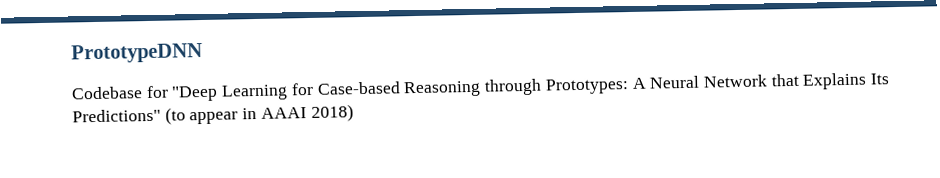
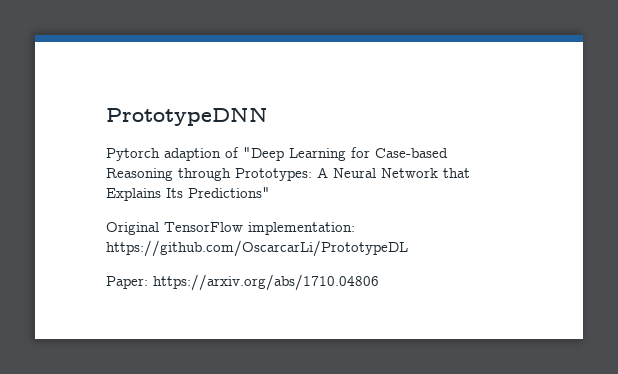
- Codebase for "Deep Learning for Case-based Reasoning through Prototypes: A Neural Network that Explains Its Predictions" (to appear in AAAI 2018)
+ Pytorch adaption of "Deep Learning for Case-based Reasoning through Prototypes: A Neural Network that Explains Its Predictions"
+ Original TensorFlow implementation: https://github.com/OscarcarLi/PrototypeDL
+ Paper: https://arxiv.org/abs/1710.04806

